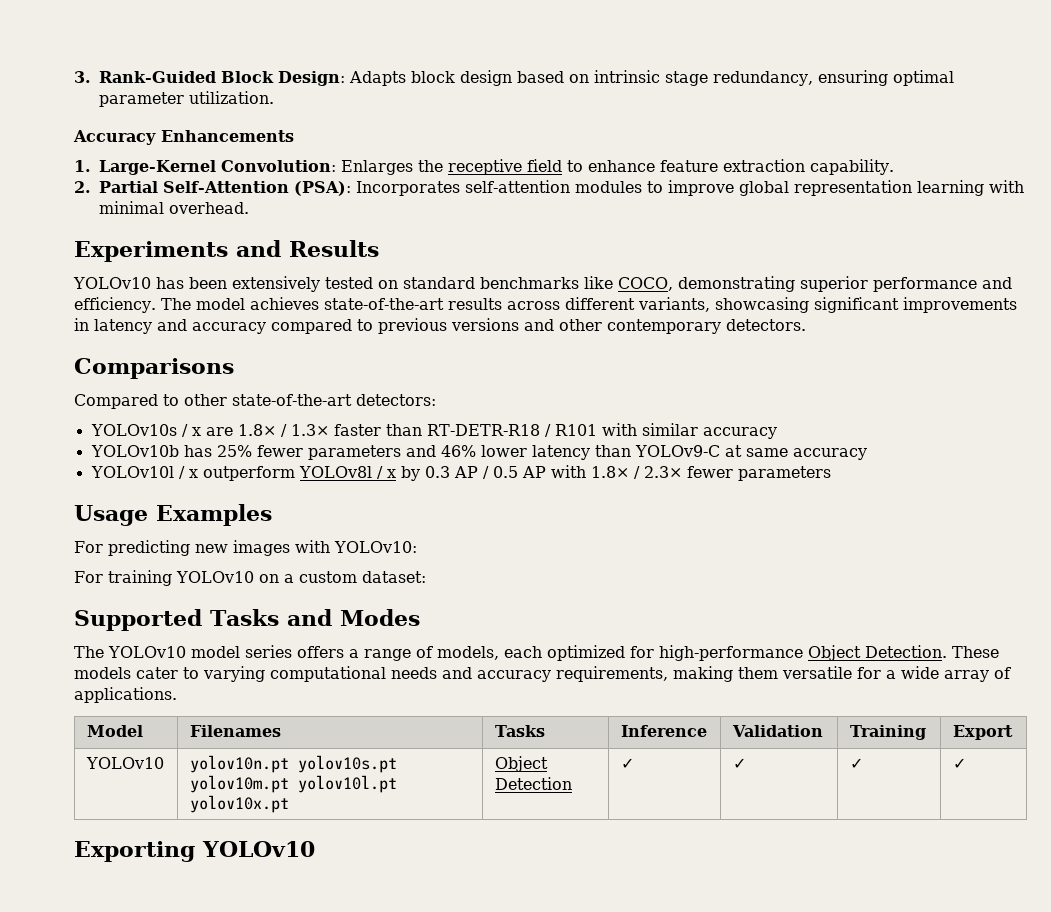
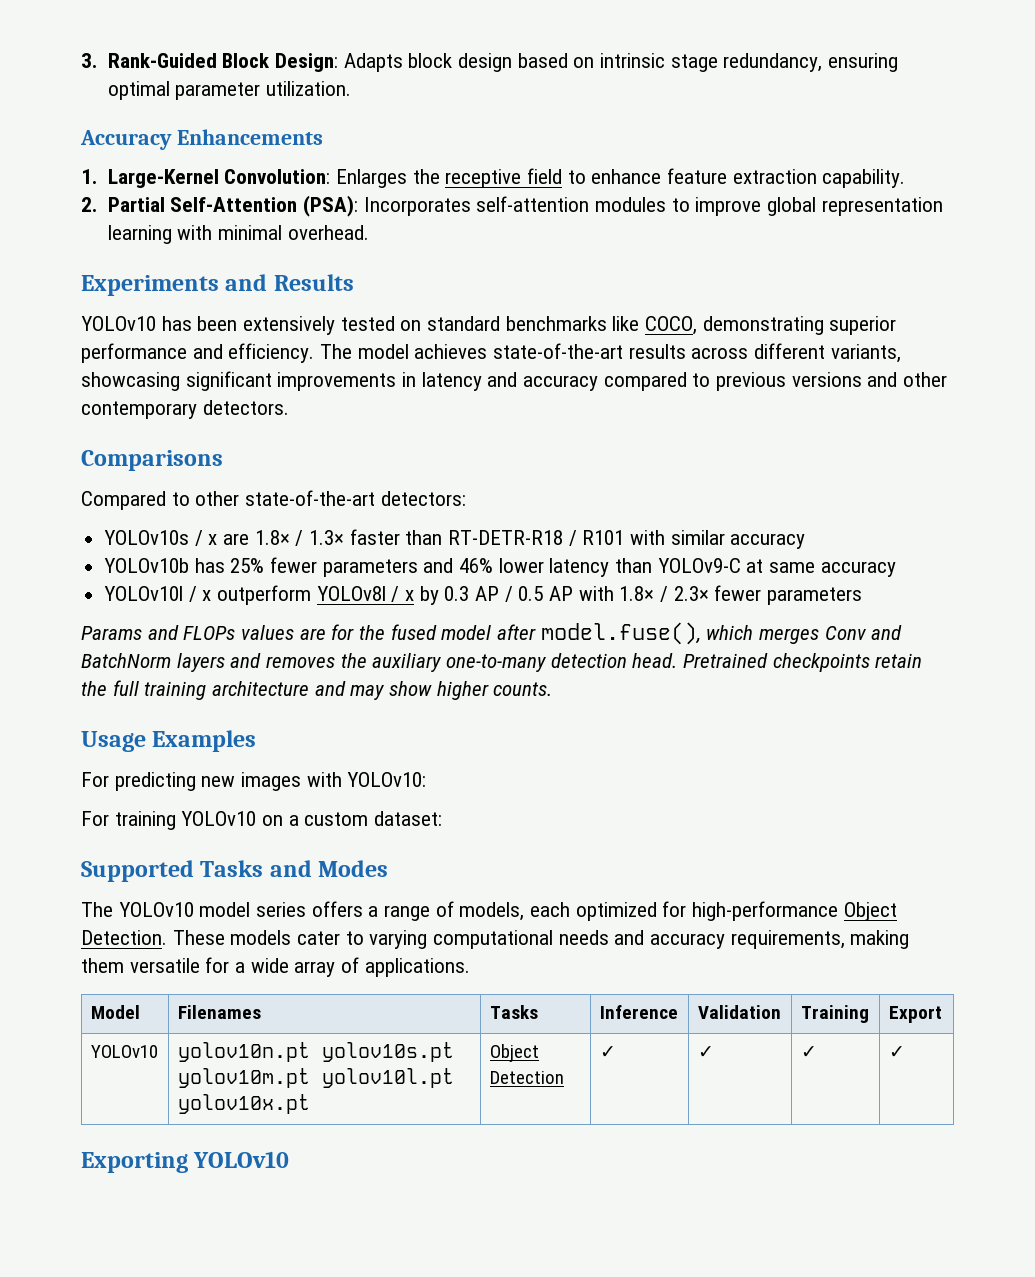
+ Params and FLOPs values are for the fused model after model.fuse(), which merges Conv and BatchNorm layers and removes the auxiliary one-to-many detection head. Pretrained checkpoints retain the full training architecture and may show higher counts.

